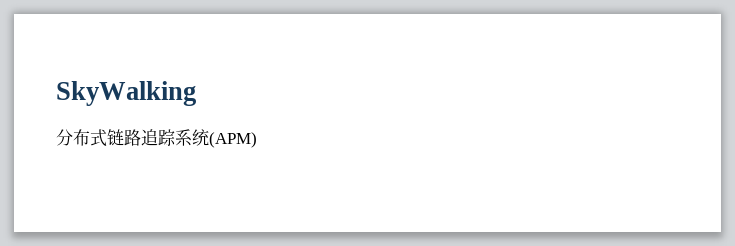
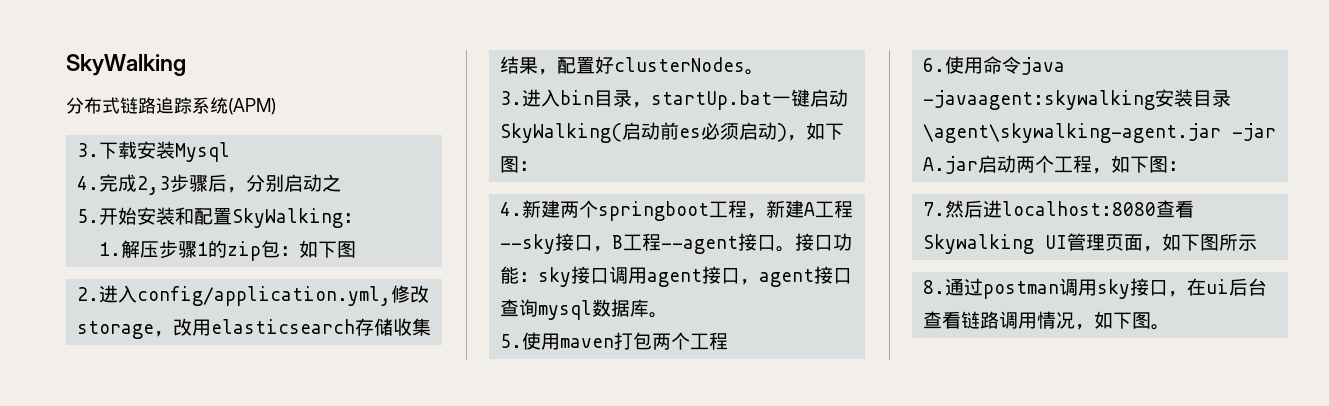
+ 3.下载安装Mysql
+ 4.完成2,3步骤后，分别启动之
+ 5.开始安装和配置SkyWalking：
+ 1.解压步骤1的zip包：如下图
+ 2.进入config/application.yml,修改storage，改用elasticsearch存储收集结果，配置好clusterNodes。
+ 3.进入bin目录，startUp.bat一键启动SkyWalking(启动前es必须启动)，如下图：
+ 4.新建两个springboot工程，新建A工程--sky接口，B工程--agent接口。接口功能：sky接口调用agent接口，agent接口查询mysql数据库。
+ 5.使用maven打包两个工程
+ 6.使用命令java -javaagent:skywalking安装目录\agent\skywalking-agent.jar -jar A.jar启动两个工程，如下图：
+ 7.然后进localhost:8080查看Skywalking UI管理页面，如下图所示
+ 8.通过postman调用sky接口，在ui后台查看链路调用情况，如下图。

